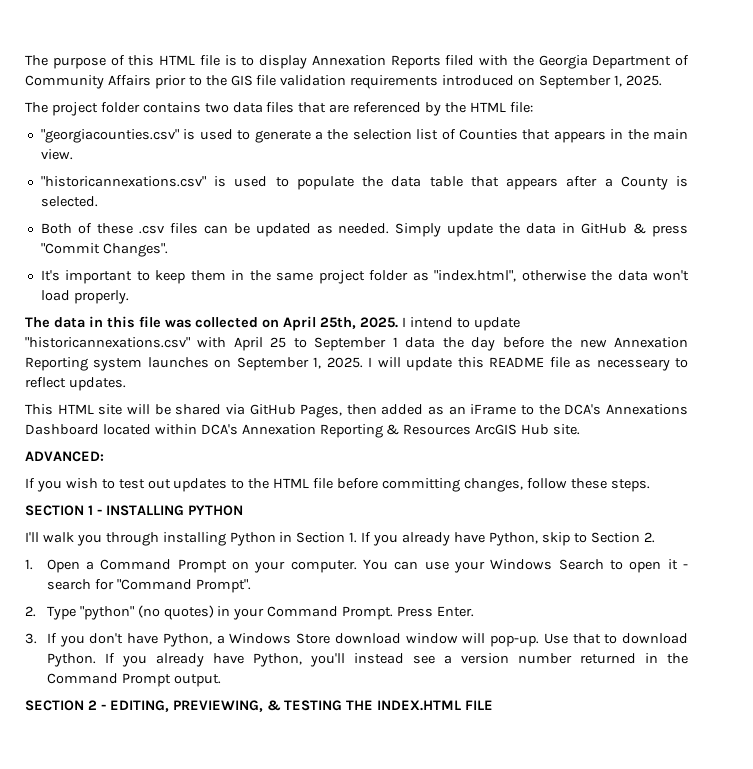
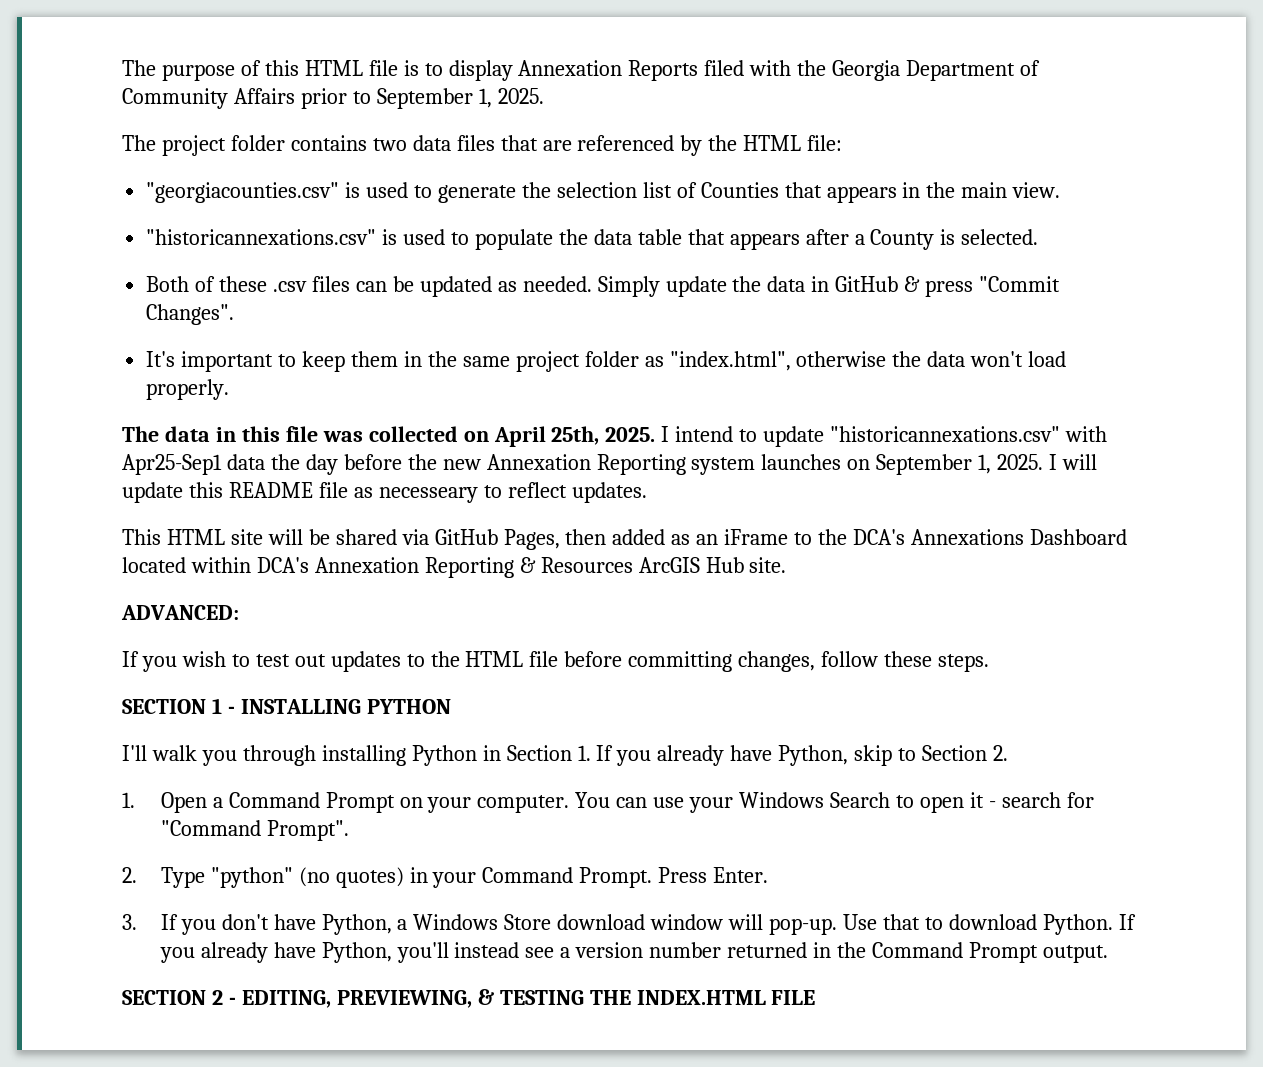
- The purpose of this HTML file is to display Annexation Reports filed with the Georgia Department of Community Affairs prior to the GIS file validation requirements introduced on September 1, 2025.
+ The purpose of this HTML file is to display Annexation Reports filed with the Georgia Department of Community Affairs prior to September 1, 2025.
- "georgiacounties.csv" is used to generate a the selection list of Counties that appears in the main view.
+ "georgiacounties.csv" is used to generate the selection list of Counties that appears in the main view.
- I intend to update "historicannexations.csv" with April 25 to September 1 data the day before the new Annexation Reporting system launches on September 1, 2025.
+ I intend to update "historicannexations.csv" with Apr25-Sep1 data the day before the new Annexation Reporting system launches on September 1, 2025.

